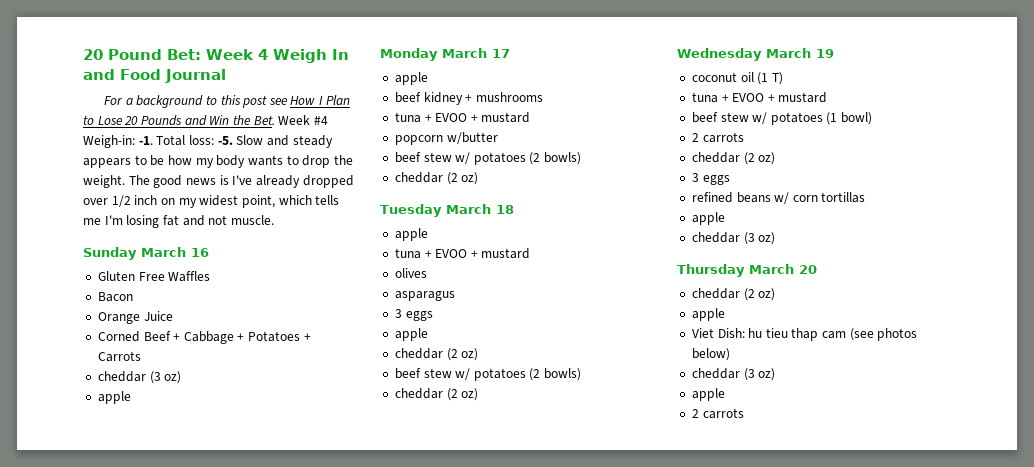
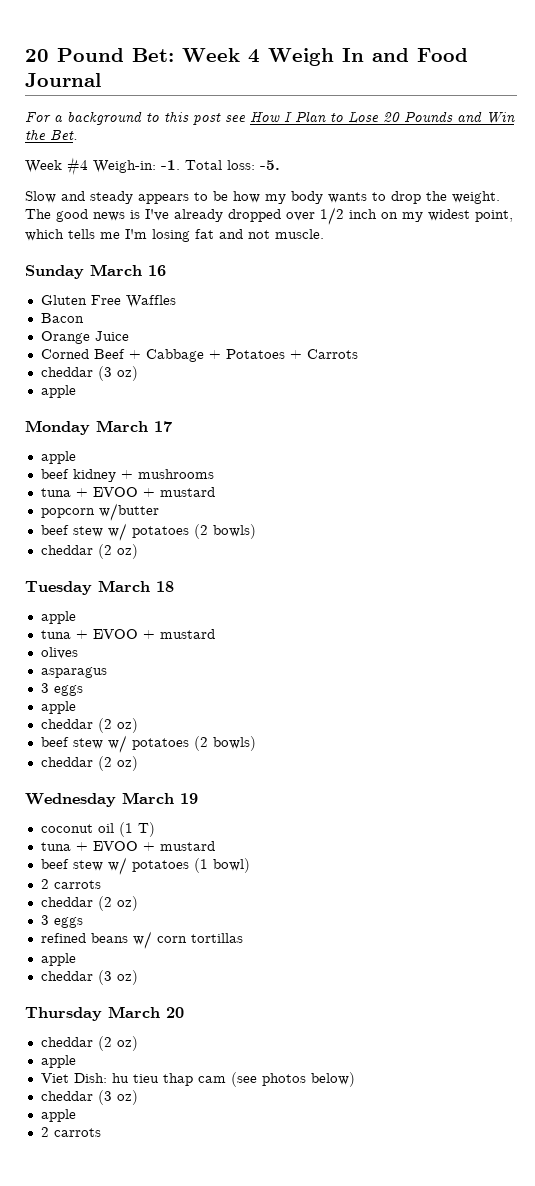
- For a background to this post see How I Plan to Lose 20 Pounds and Win the Bet. Week #4 Weigh-in: -1.
+ For a background to this post see How I Plan to Lose 20 Pounds and Win the Bet.
+ Week #4 Weigh-in: -1.
- Total loss: -5. Slow and steady appears to be how my body wants to drop the weight.
+ Total loss: -5.
+ Slow and steady appears to be how my body wants to drop the weight.

